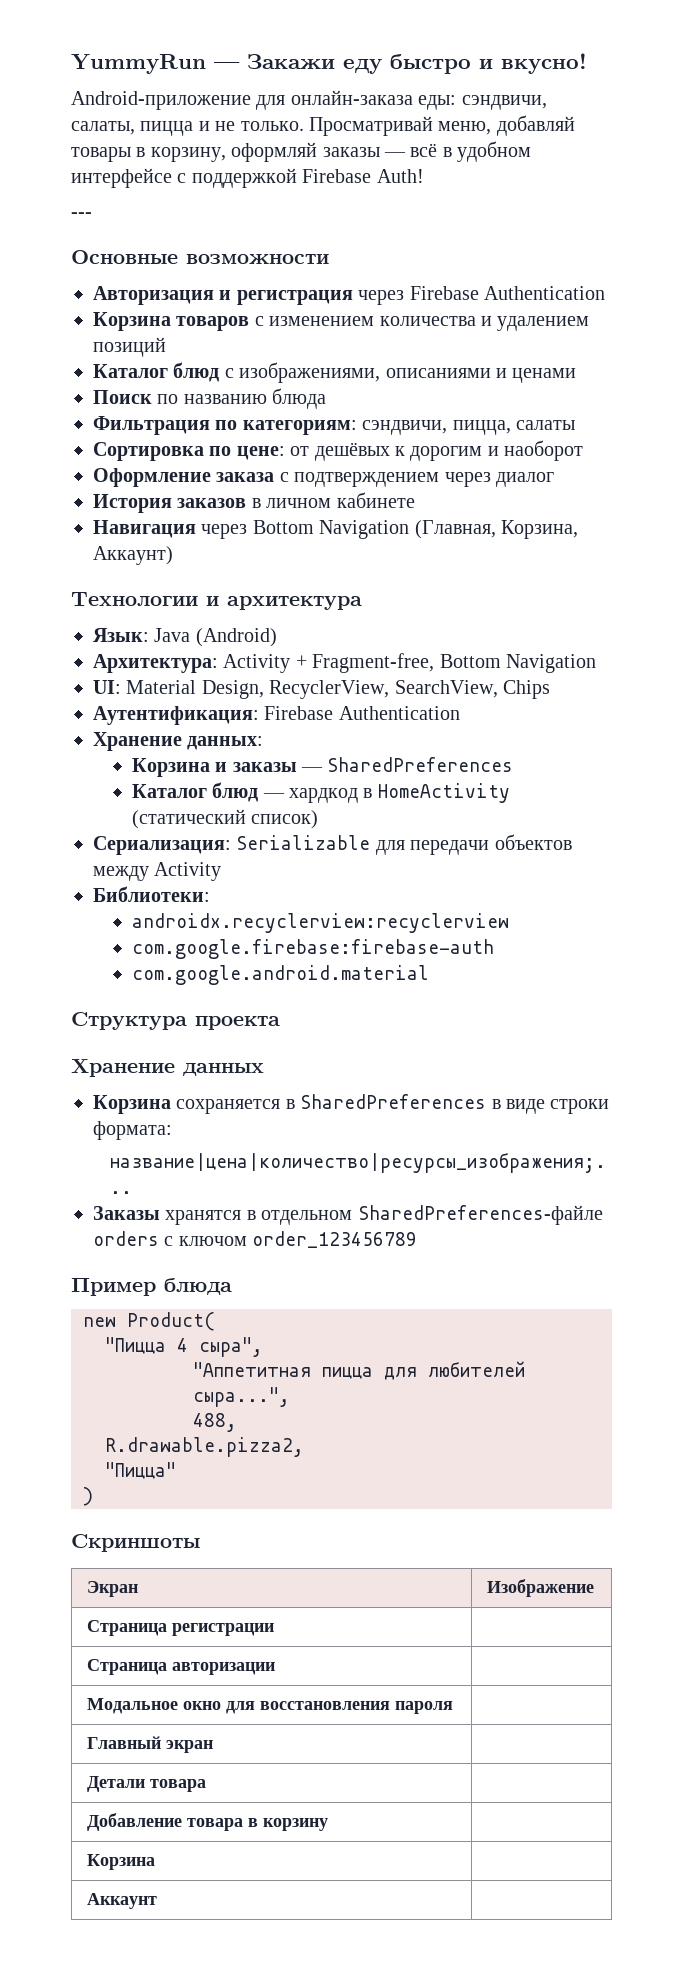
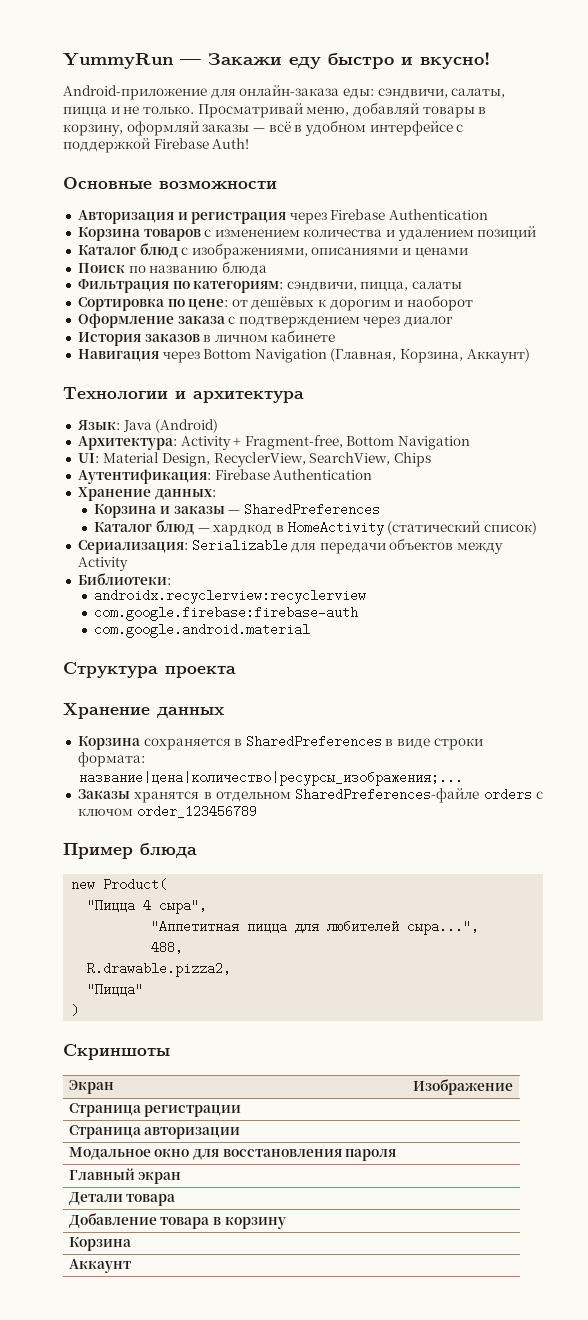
- ---

